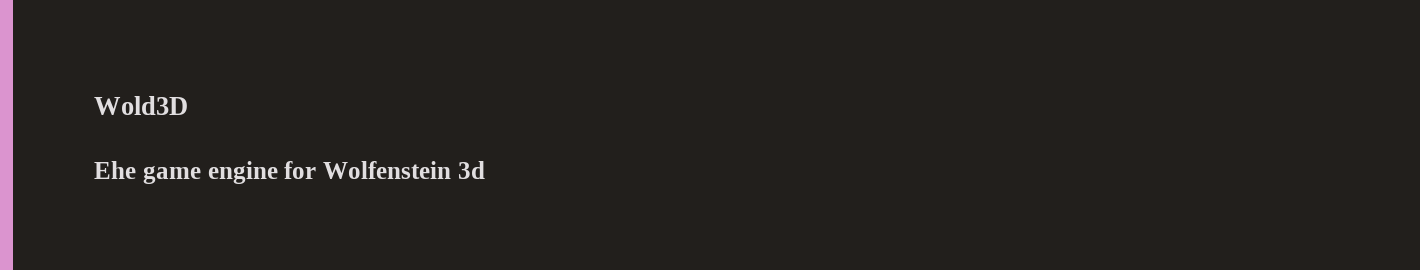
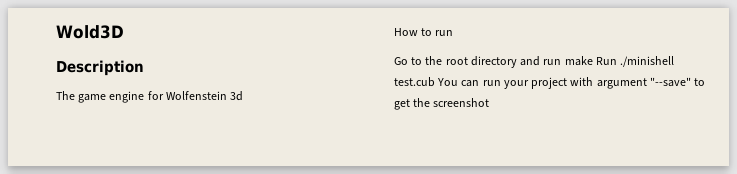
- Еhe game engine for Wolfenstein 3d
+ Description
+ The game engine for Wolfenstein 3d
+ How to run
+ Go to the root directory and run make Run ./minishell test.cub You can run your project with argument "--save" to get the screenshot

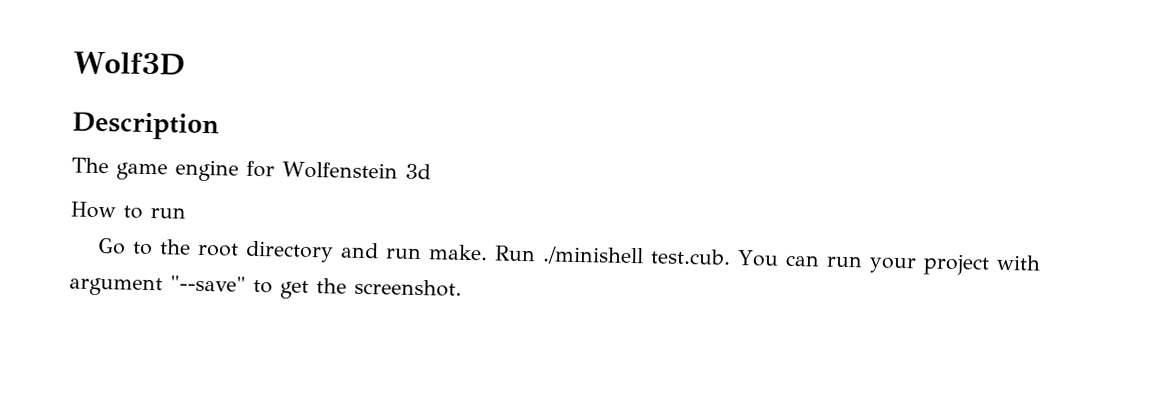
- Wold3D
+ Wolf3D
- Go to the root directory and run make Run ./minishell test.cub You can run your project with argument "--save" to get the screenshot
+ Go to the root directory and run make. Run ./minishell test.cub. You can run your project with argument "--save" to get the screenshot.

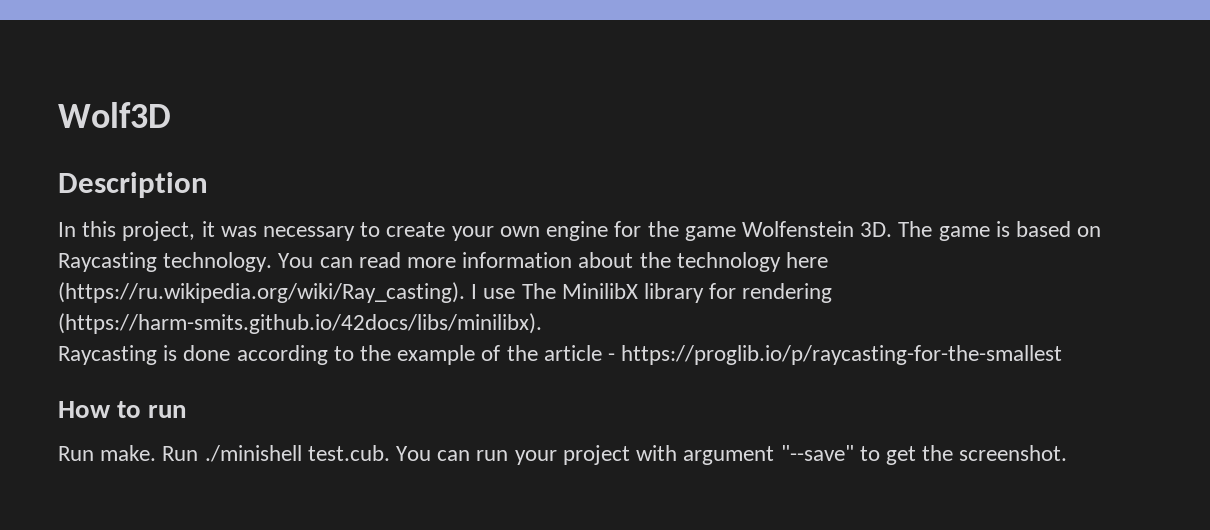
- The game engine for Wolfenstein 3d
+ In this project, it was necessary to create your own engine for the game Wolfenstein 3D. The game is based on Raycasting technology. You can read more information about the technology here (https://ru.wikipedia.org/wiki/Ray_casting). I use The MinilibX library for rendering (https://harm-smits.github.io/42docs/libs/minilibx).
+ Raycasting is done according to the example of the article - https://proglib.io/p/raycasting-for-the-smallest
  How to run
- Go to the root directory and run make.
+ Run make.

